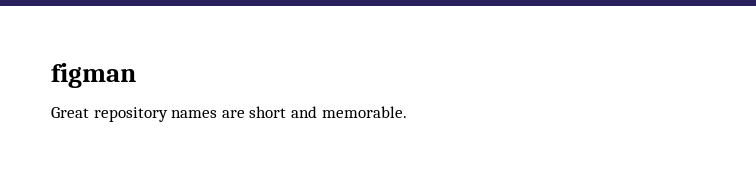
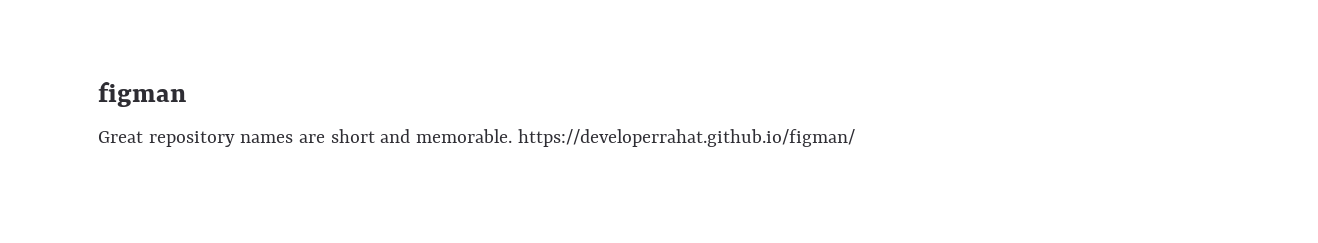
- Great repository names are short and memorable.
+ Great repository names are short and memorable. https://developerrahat.github.io/figman/

